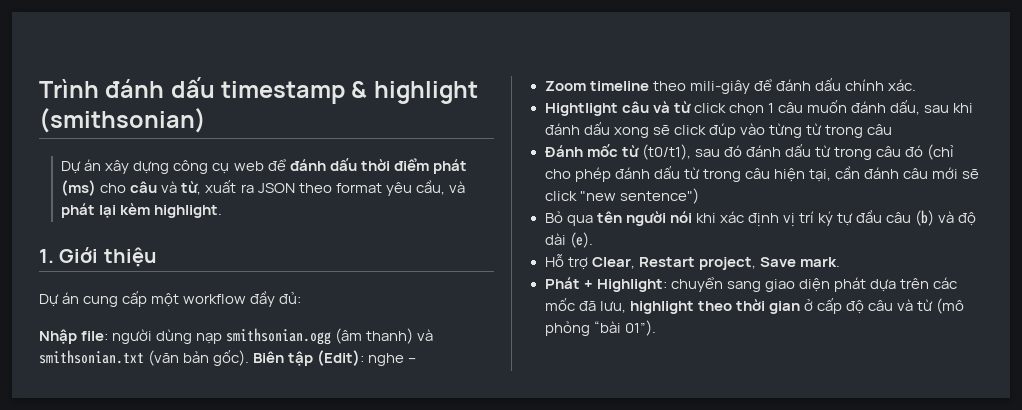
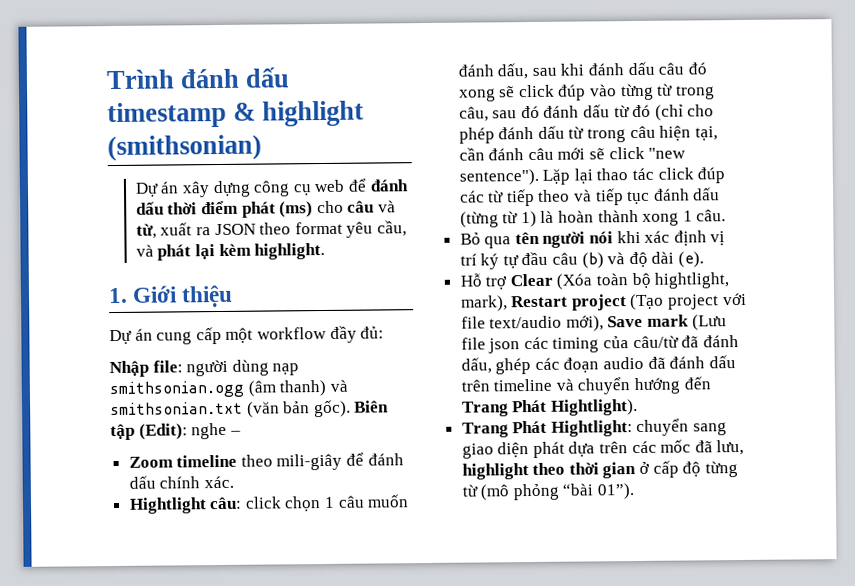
- Hightlight câu và từ click chọn 1 câu muốn đánh dấu, sau khi đánh dấu xong sẽ click đúp vào từng từ trong câu
- Đánh mốc từ (t0/t1), sau đó đánh dấu từ trong câu đó (chỉ cho phép đánh dấu từ trong câu hiện tại, cần đánh câu mới sẽ click "new sentence")
+ Hightlight câu: click chọn 1 câu muốn đánh dấu, sau khi đánh dấu câu đó xong sẽ click đúp vào từng từ trong câu, sau đó đánh dấu từ đó (chỉ cho phép đánh dấu từ trong câu hiện tại, cần đánh câu mới sẽ click "new sentence"). Lặp lại thao tác click đúp các từ tiếp theo và tiếp tục đánh dấu (từng từ 1) là hoàn thành xong 1 câu.
- Hỗ trợ Clear, Restart project, Save mark.
- Phát + Highlight: chuyển sang giao diện phát dựa trên các mốc đã lưu, highlight theo thời gian ở cấp độ câu và từ (mô phỏng “bài 01”).
+ Hỗ trợ Clear (Xóa toàn bộ hightlight, mark), Restart project (Tạo project với file text/audio mới), Save mark (Lưu file json các timing của câu/từ đã đánh dấu, ghép các đoạn audio đã đánh dấu trên timeline và chuyển hướng đến Trang Phát Hightlight).
+ Trang Phát Hightlight: chuyển sang giao diện phát dựa trên các mốc đã lưu, highlight theo thời gian ở cấp độ từng từ (mô phỏng “bài 01”).

